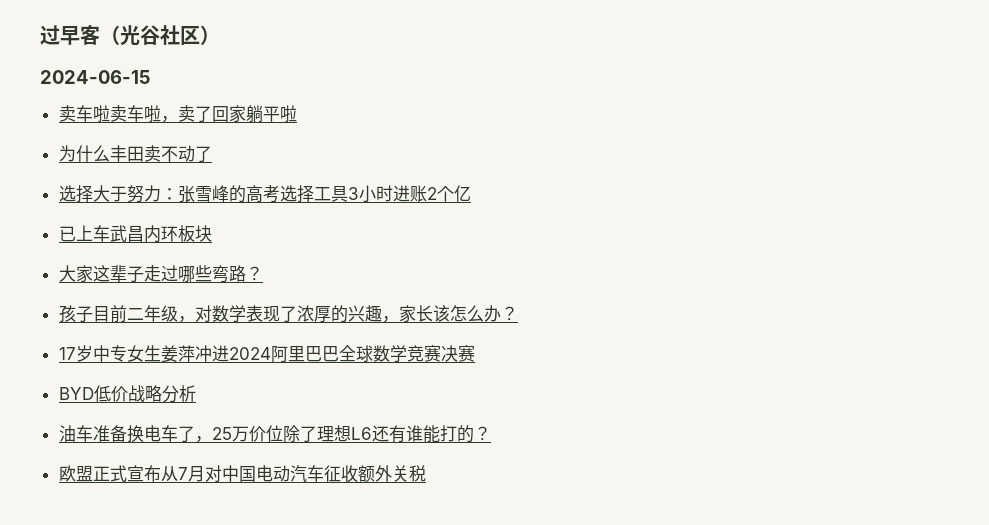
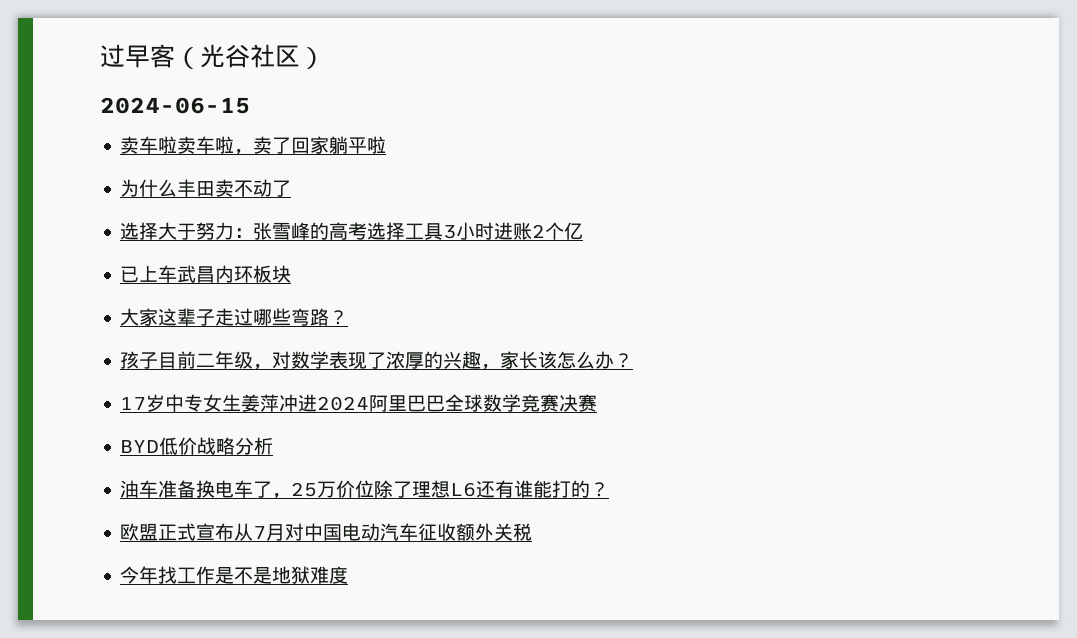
+ 今年找工作是不是地狱难度

